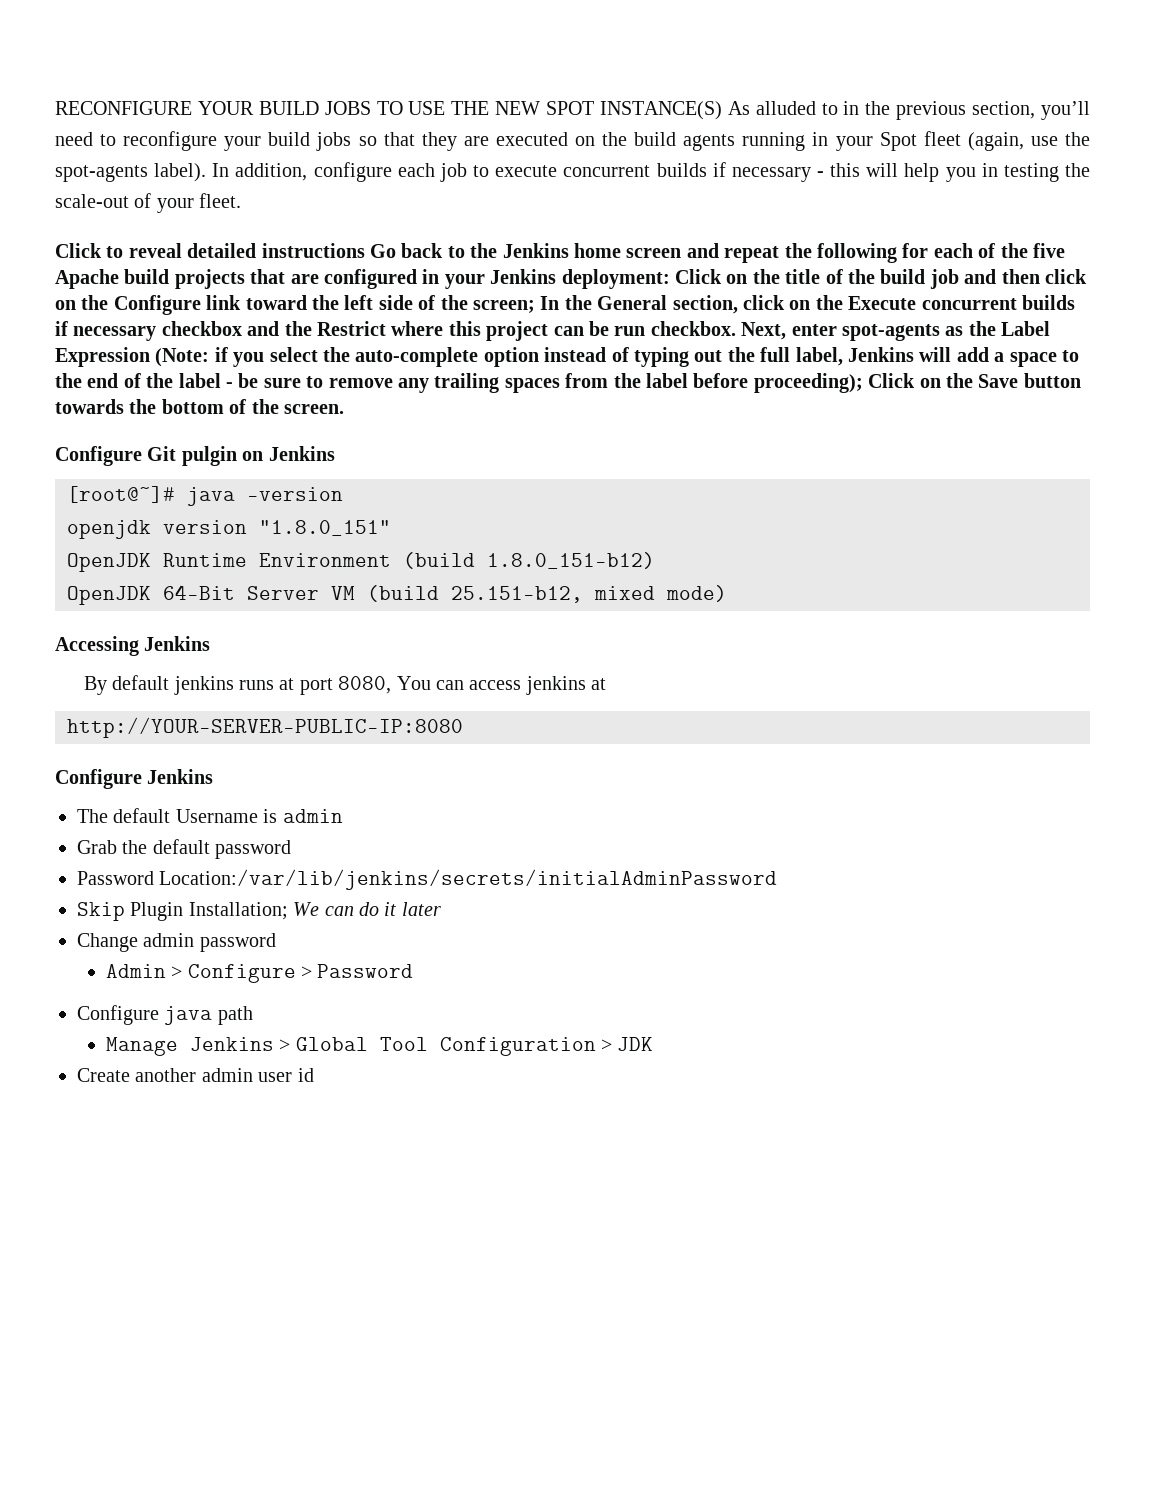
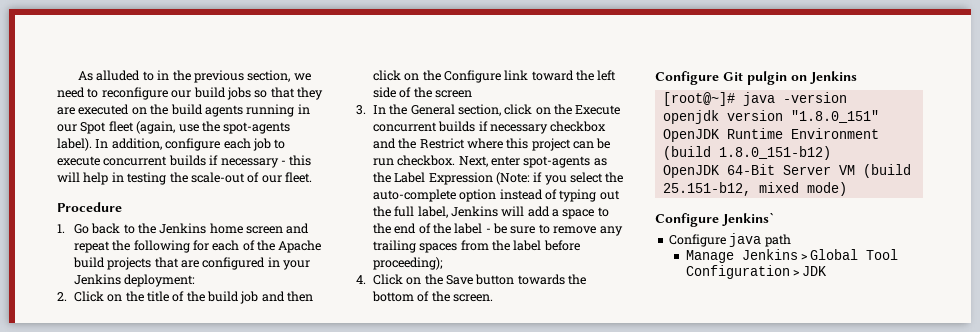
- RECONFIGURE YOUR BUILD JOBS TO USE THE NEW SPOT INSTANCE(S) As alluded to in the previous section, you’ll need to reconfigure your build jobs so that they are executed on the build agents running in your Spot fleet (again, use the spot-agents label).
+ As alluded to in the previous section, we need to reconfigure our build jobs so that they are executed on the build agents running in our Spot fleet (again, use the spot-agents label).
- In addition, configure each job to execute concurrent builds if necessary - this will help you in testing the scale-out of your fleet.
+ In addition, configure each job to execute concurrent builds if necessary - this will help in testing the scale-out of our fleet.
- Click to reveal detailed instructions Go back to the Jenkins home screen and repeat the following for each of the five Apache build projects that are configured in your Jenkins deployment: Click on the title of the build job and then click on the Configure link toward the left side of the screen; In the General section, click on the Execute concurrent builds if necessary checkbox and the Restrict where this project can be run checkbox.
+ Procedure
+ 1. Go back to the Jenkins home screen and repeat the following for each of the Apache build projects that are configured in your Jenkins deployment:
+ 2. Click on the title of the build job and then click on the Configure link toward the left side of the screen
+ 3. In the General section, click on the Execute concurrent builds if necessary checkbox and the Restrict where this project can be run checkbox.
- Next, enter spot-agents as the Label Expression (Note: if you select the auto-complete option instead of typing out the full label, Jenkins will add a space to the end of the label - be sure to remove any trailing spaces from the label before proceeding); Click on the Save button towards the bottom of the screen.
+ Next, enter spot-agents as the Label Expression (Note: if you select the auto-complete option instead of typing out the full label, Jenkins will add a space to the end of the label - be sure to remove any trailing spaces from the label before proceeding);
+ 4. Click on the Save button towards the bottom of the screen.
- Accessing Jenkins
- By default jenkins runs at port 8080, You can access jenkins at
- http://YOUR-SERVER-PUBLIC-IP:8080
- Configure Jenkins
- The default Username is admin
- Grab the default password
- Password Location:/var/lib/jenkins/secrets/initialAdminPassword
- Skip Plugin Installation; We can do it later
- Change admin password
- Admin > Configure > Password
+ Configure Jenkins`
- Create another admin user id

